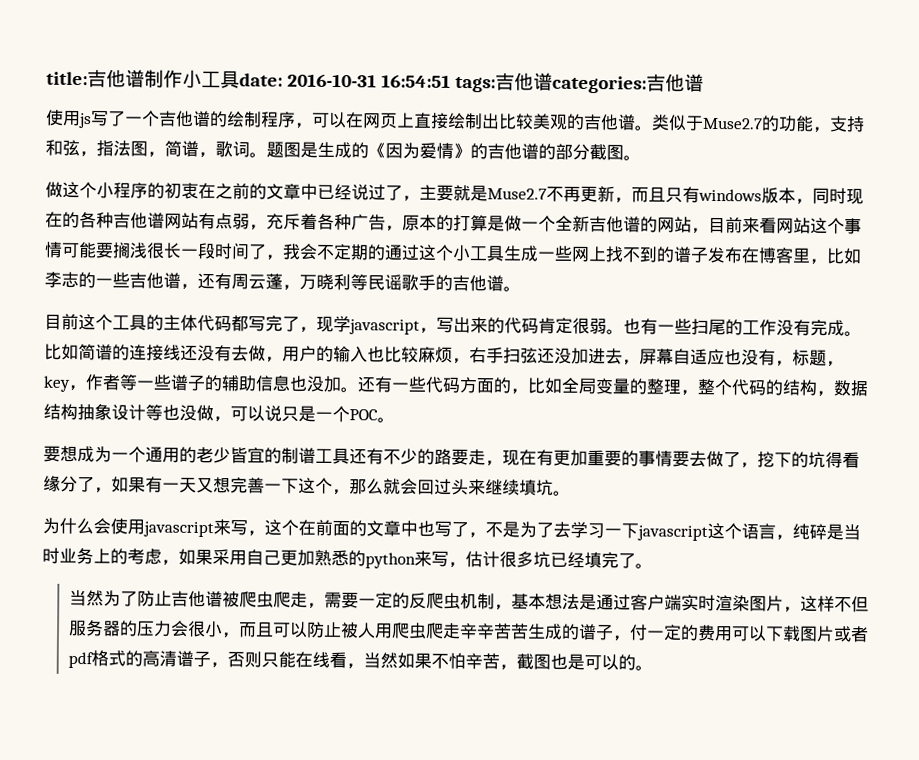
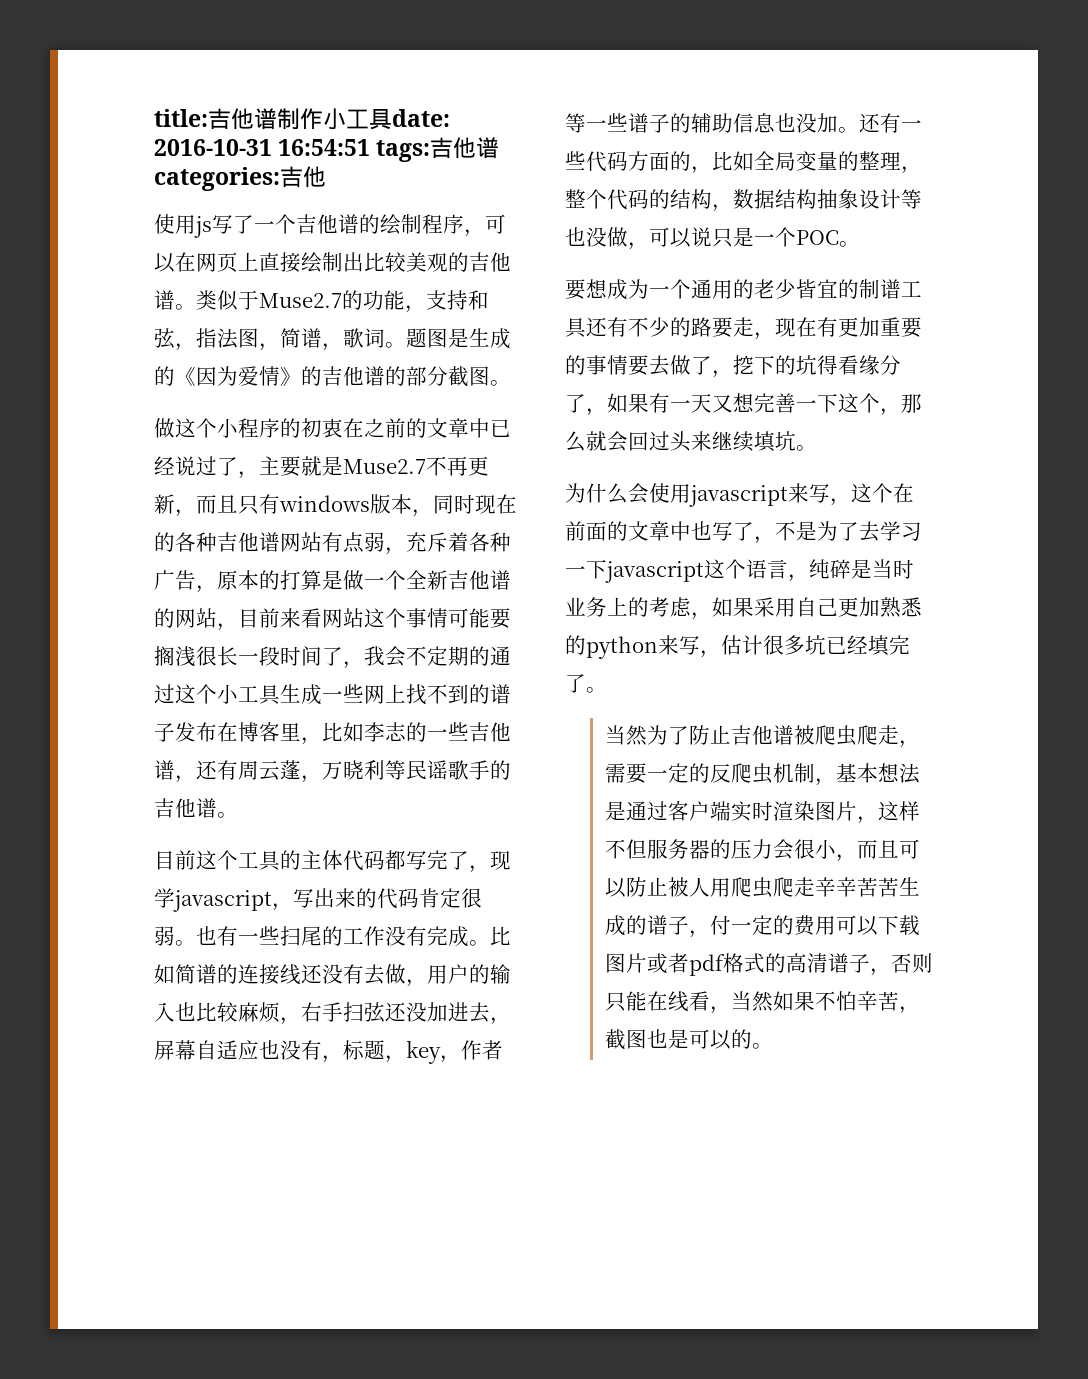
- title:吉他谱制作小工具date: 2016-10-31 16:54:51 tags:吉他谱categories:吉他谱
+ title:吉他谱制作小工具date: 2016-10-31 16:54:51 tags:吉他谱categories:吉他

